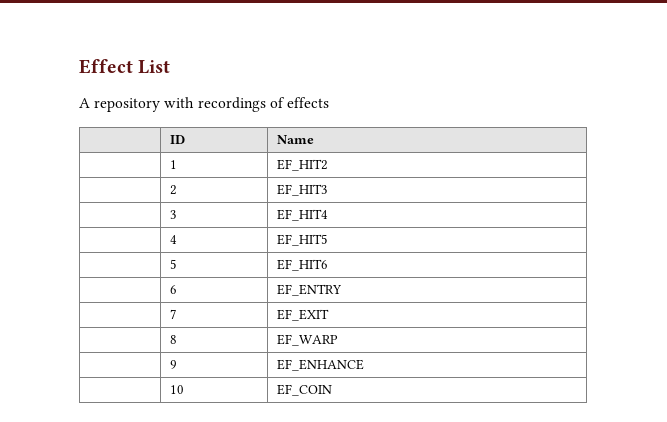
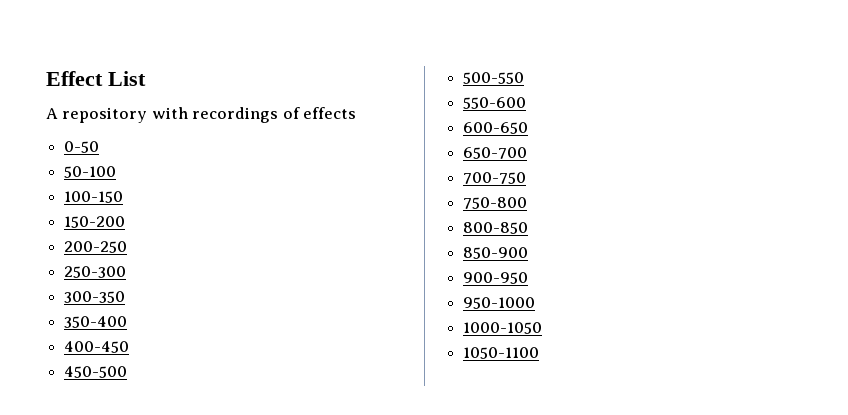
- | ID | Name
- | 1 | EF_HIT2
- | 2 | EF_HIT3
- | 3 | EF_HIT4
- | 4 | EF_HIT5
- | 5 | EF_HIT6
- | 6 | EF_ENTRY
- | 7 | EF_EXIT
- | 8 | EF_WARP
- | 9 | EF_ENHANCE
- | 10 | EF_COIN
+ 0-50
+ 50-100
+ 100-150
+ 150-200
+ 200-250
+ 250-300
+ 300-350
+ 350-400
+ 400-450
+ 450-500
+ 500-550
+ 550-600
+ 600-650
+ 650-700
+ 700-750
+ 750-800
+ 800-850
+ 850-900
+ 900-950
+ 950-1000
+ 1000-1050
+ 1050-1100

